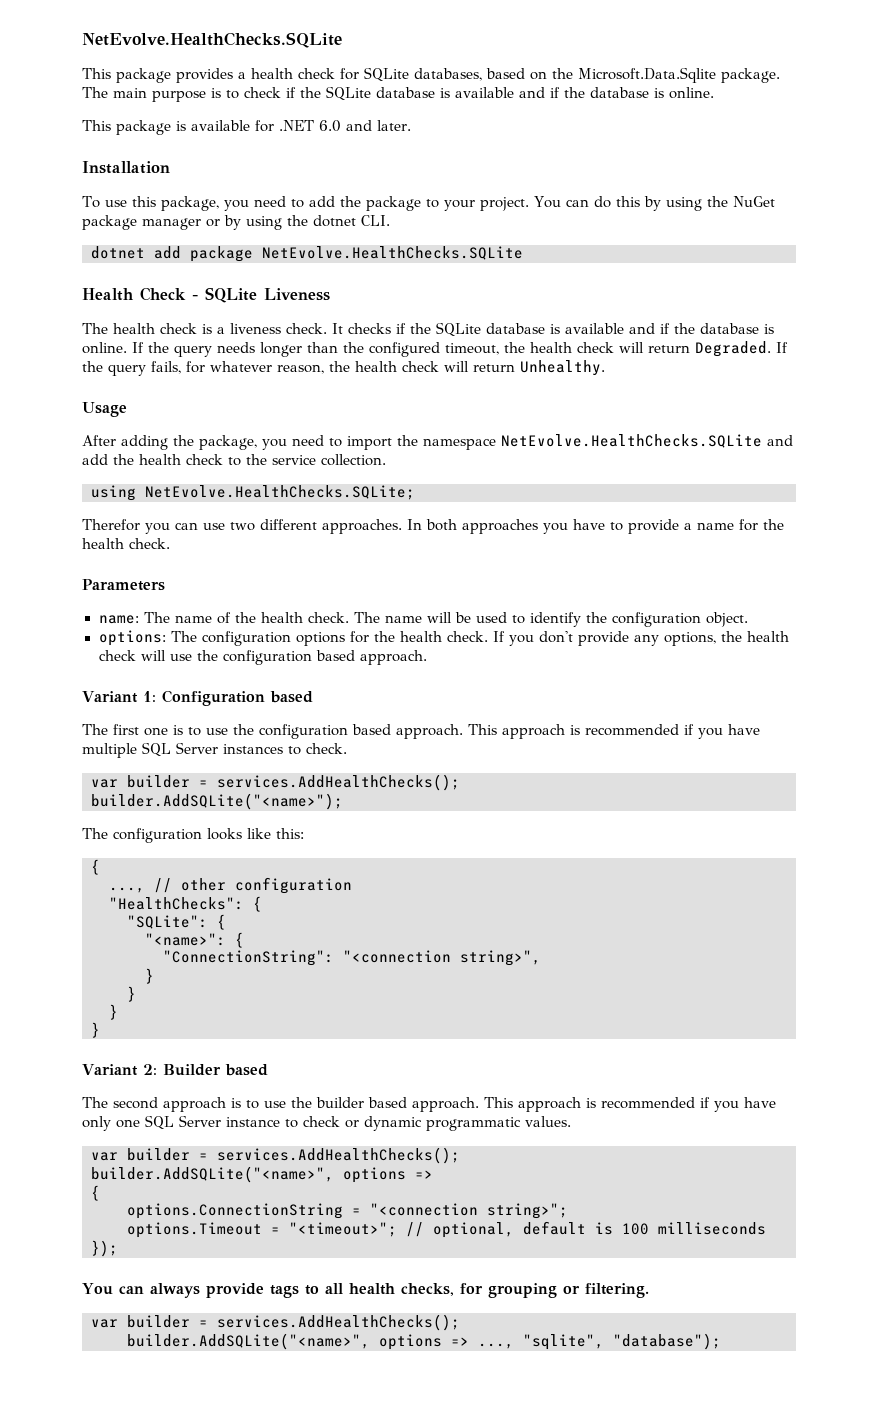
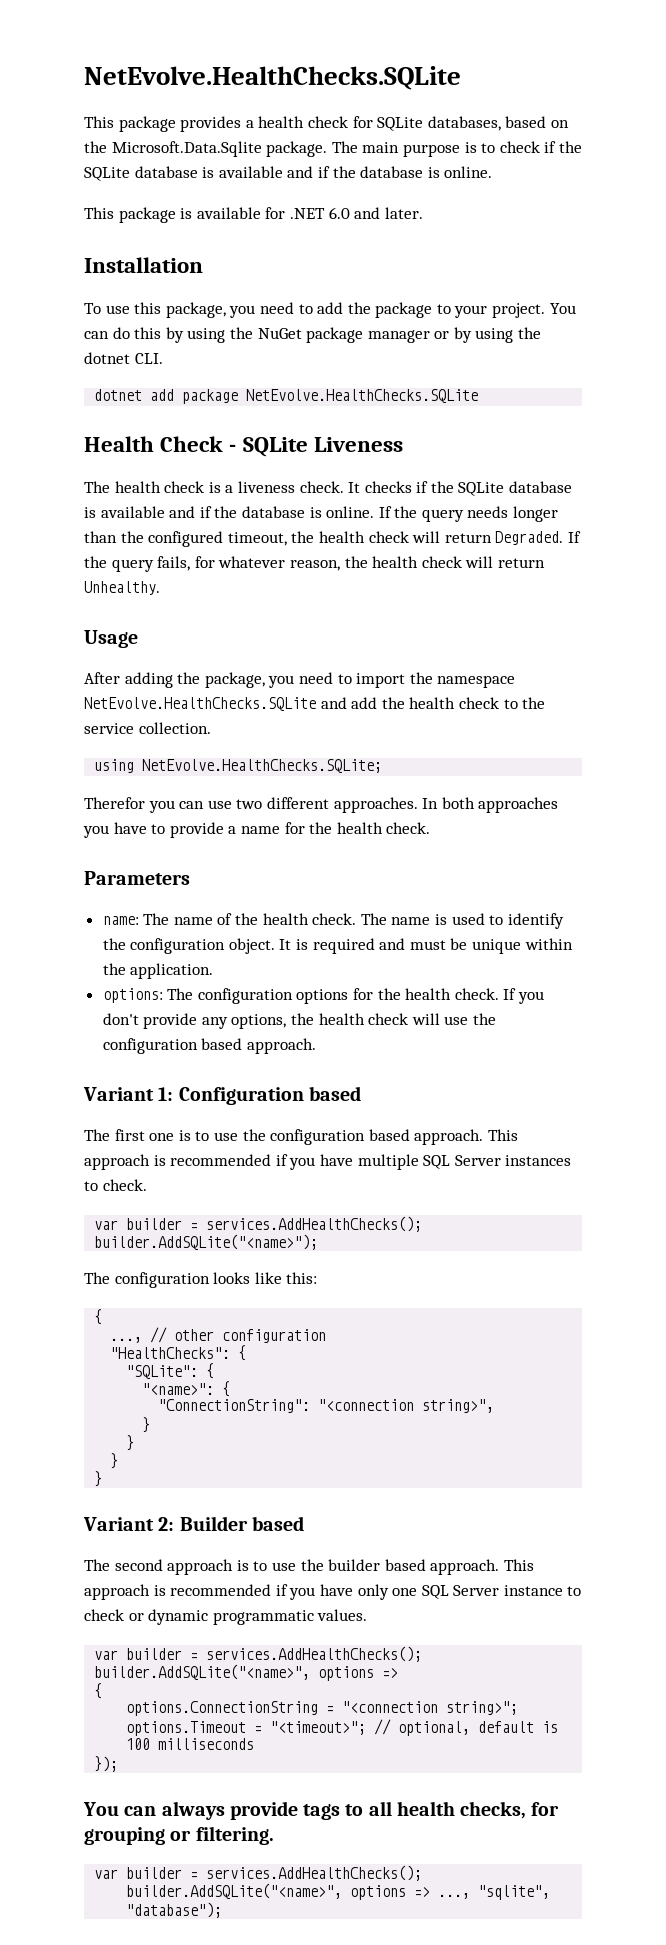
- The name will be used to identify the configuration object.
+ The name is used to identify the configuration object. It is required and must be unique within the application.

